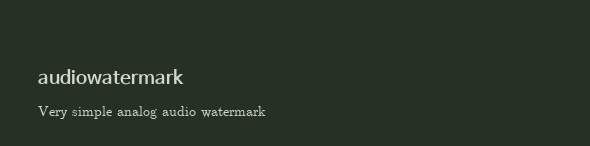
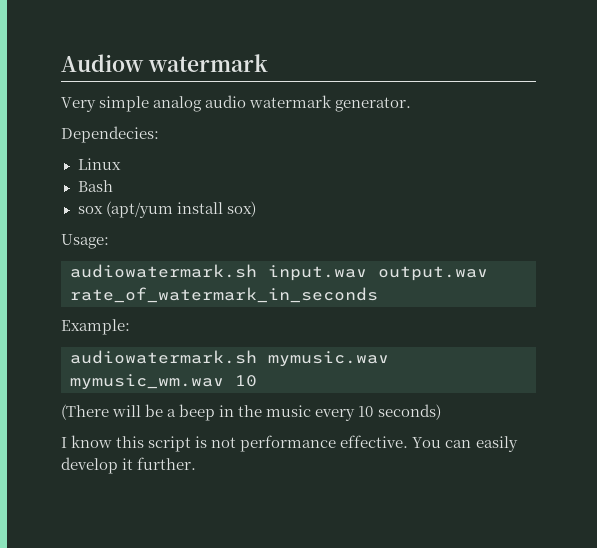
- audiowatermark
+ Audiow watermark
- Very simple analog audio watermark
+ Very simple analog audio watermark generator.
+ Dependecies:
+ Linux
+ Bash
+ sox (apt/yum install sox)
+ Usage:
+ audiowatermark.sh input.wav output.wav rate_of_watermark_in_seconds
+ Example:
+ audiowatermark.sh mymusic.wav mymusic_wm.wav 10
+ (There will be a beep in the music every 10 seconds)
+ I know this script is not performance effective. You can easily develop it further.

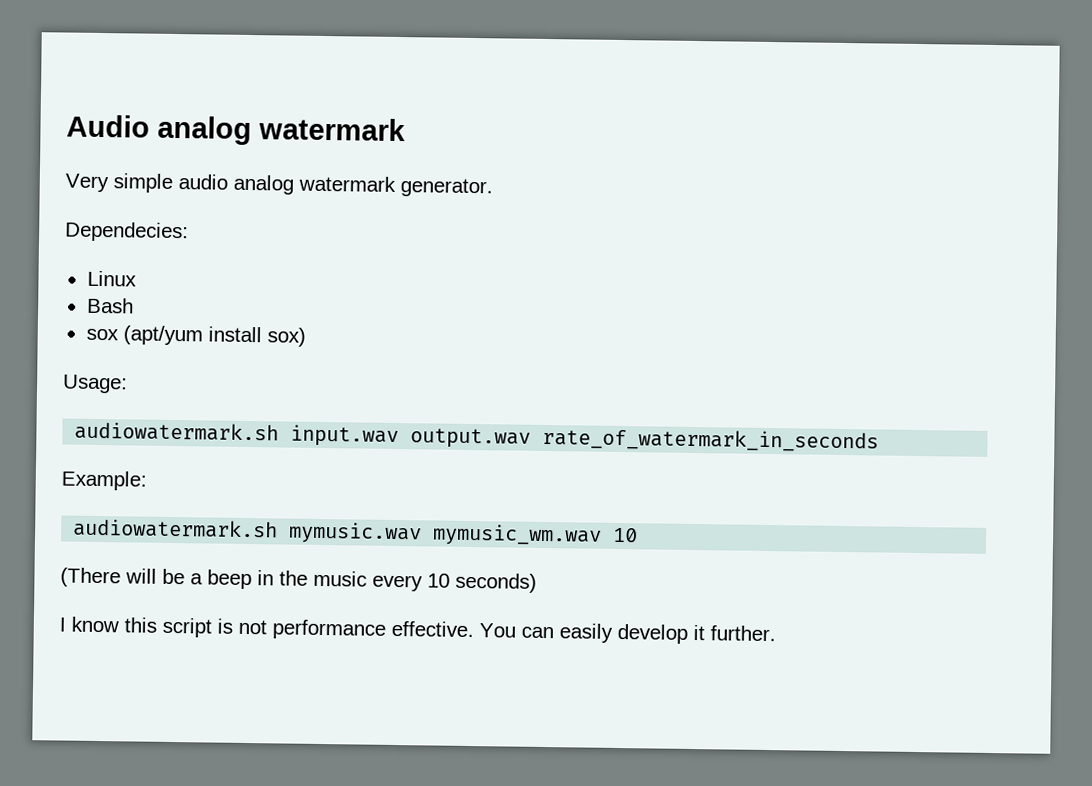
- Audiow watermark
+ Audio analog watermark
- Very simple analog audio watermark generator.
+ Very simple audio analog watermark generator.

